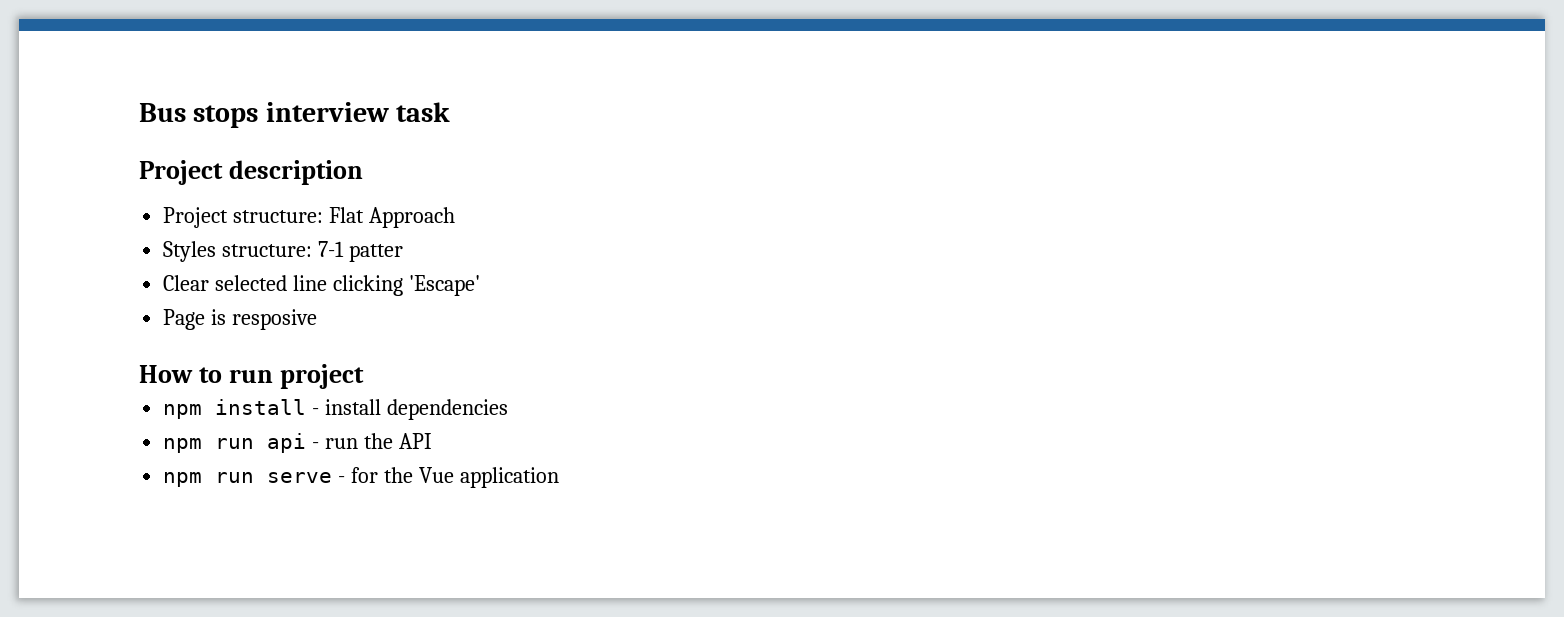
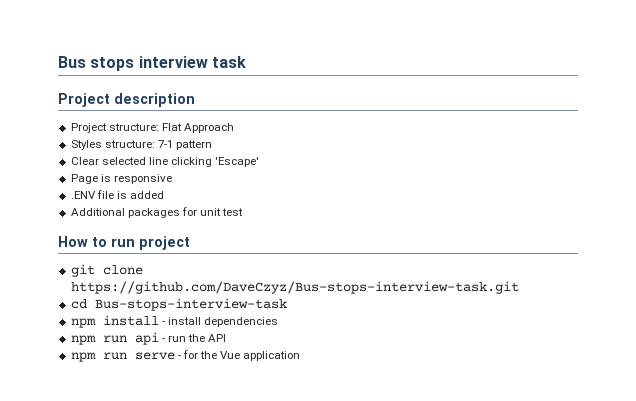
- Styles structure: 7-1 patter
+ Styles structure: 7-1 pattern
- Page is resposive
+ Page is responsive
+ .ENV file is added
+ Additional packages for unit test
+ git clone https://github.com/DaveCzyz/Bus-stops-interview-task.git
+ cd Bus-stops-interview-task

